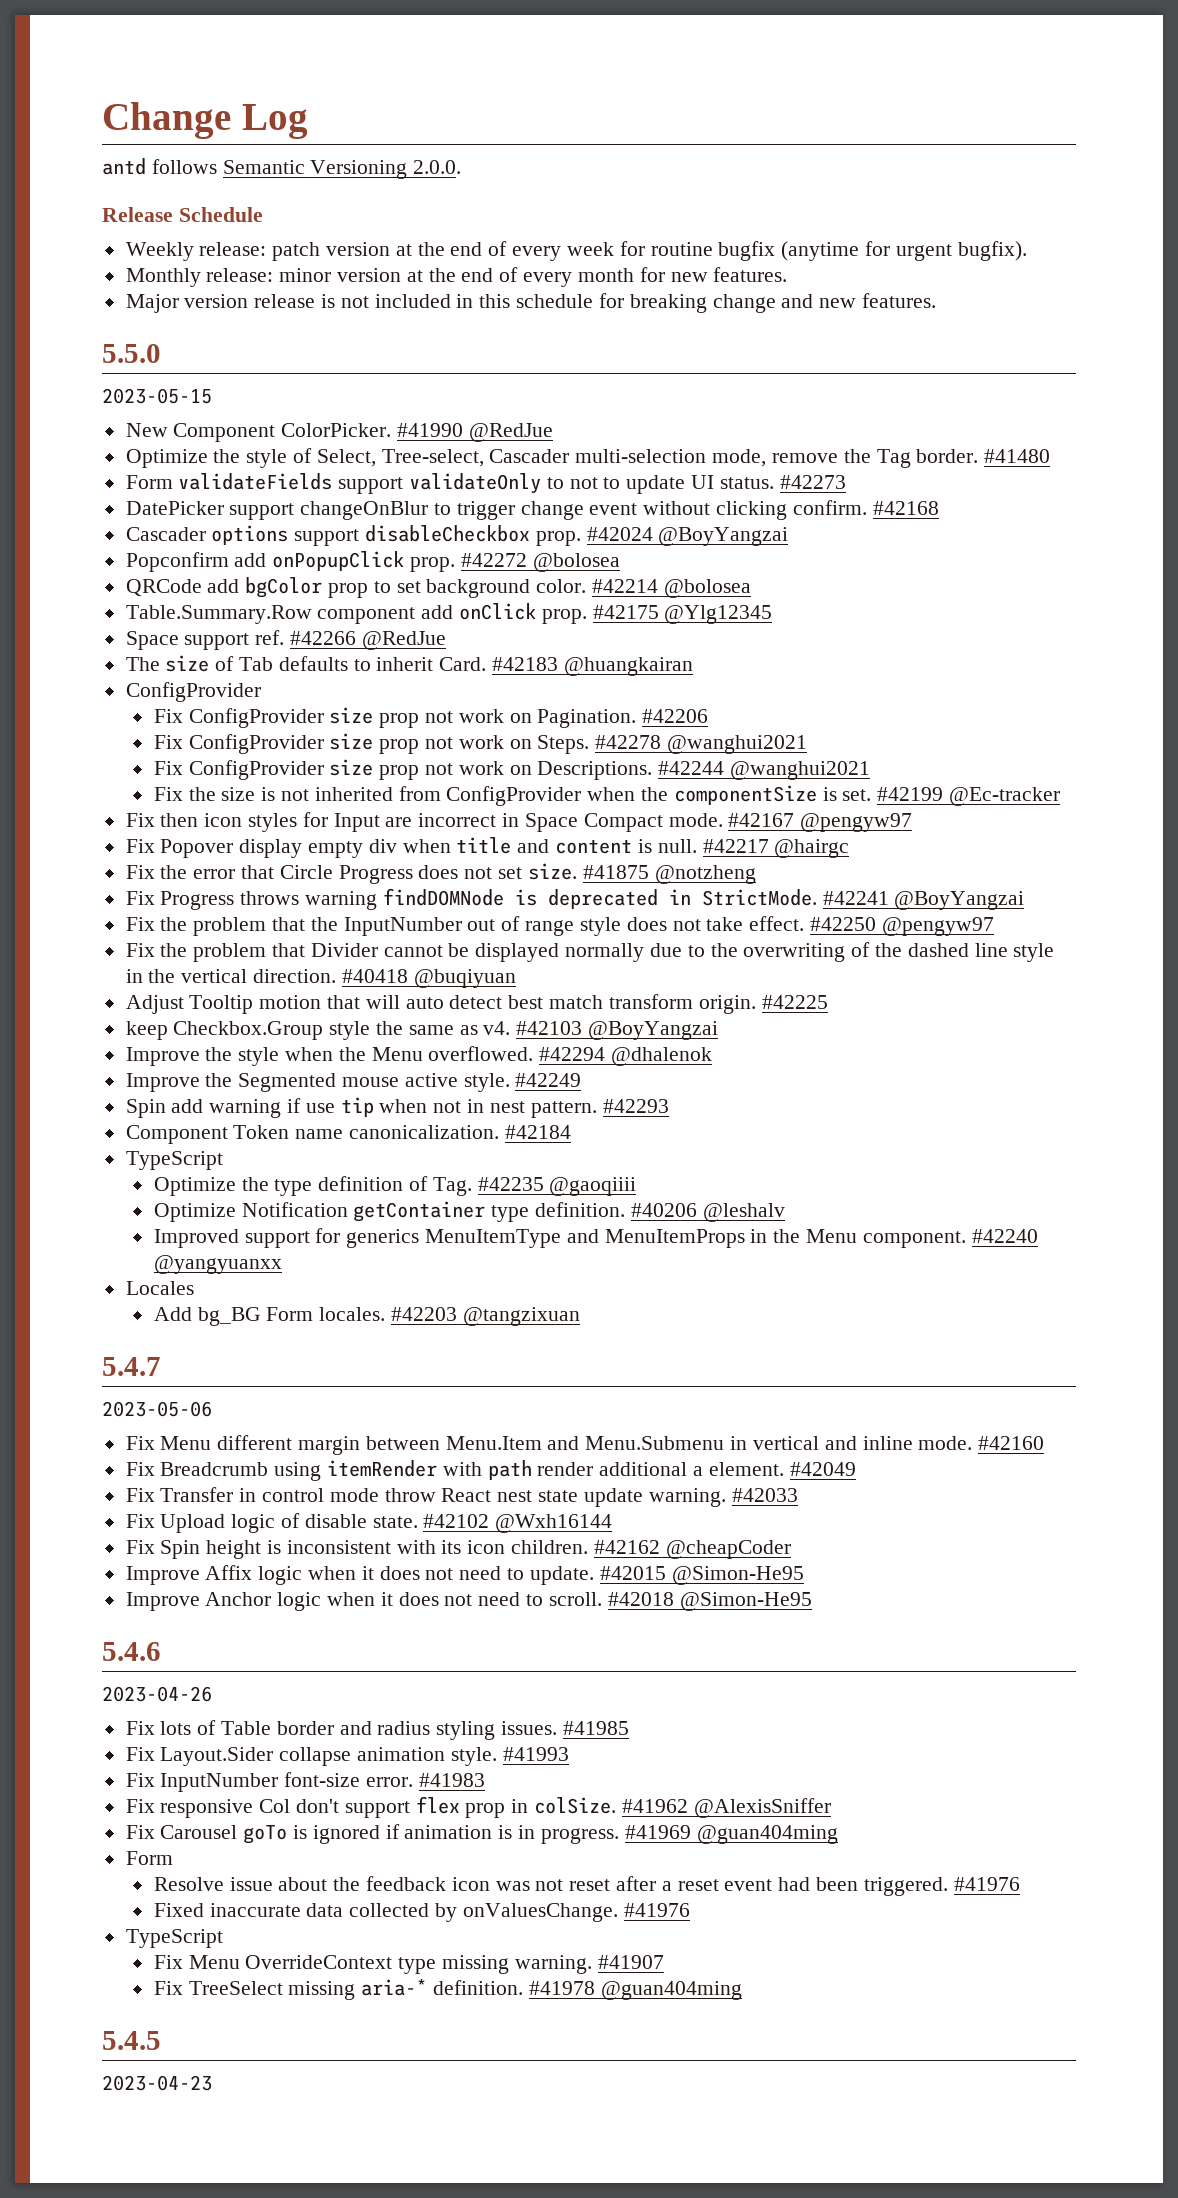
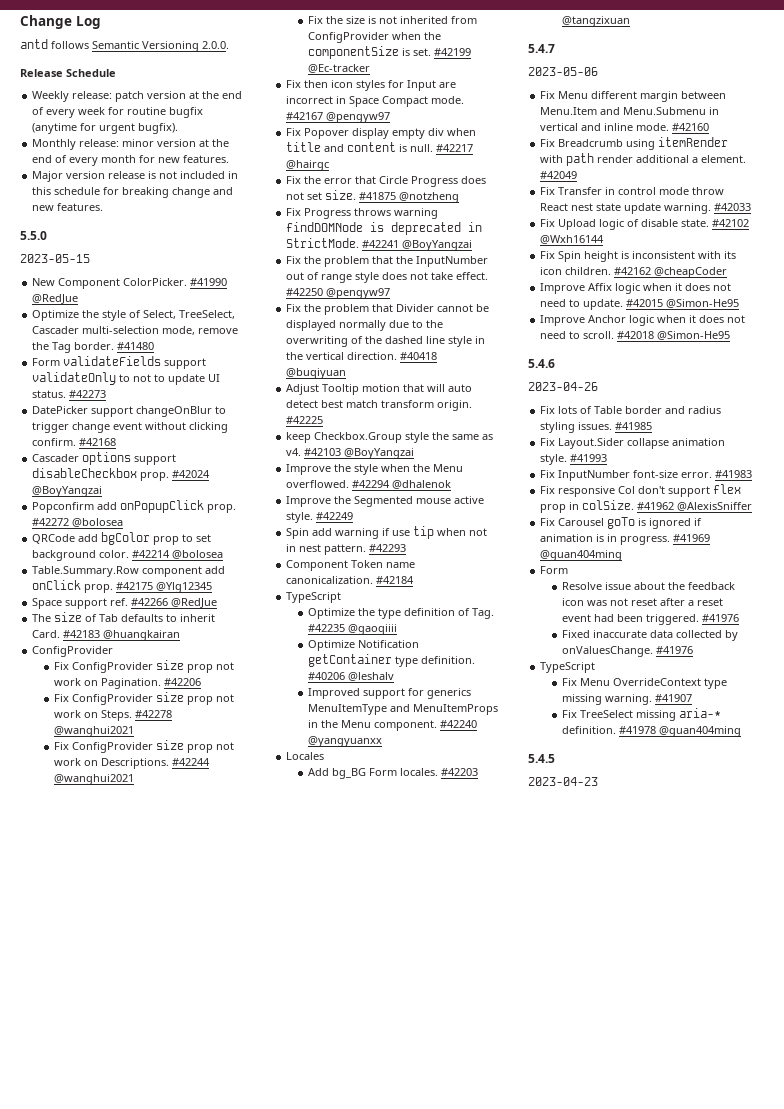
- Optimize the style of Select, Tree-select, Cascader multi-selection mode, remove the Tag border.
+ Optimize the style of Select, TreeSelect, Cascader multi-selection mode, remove the Tag border.

